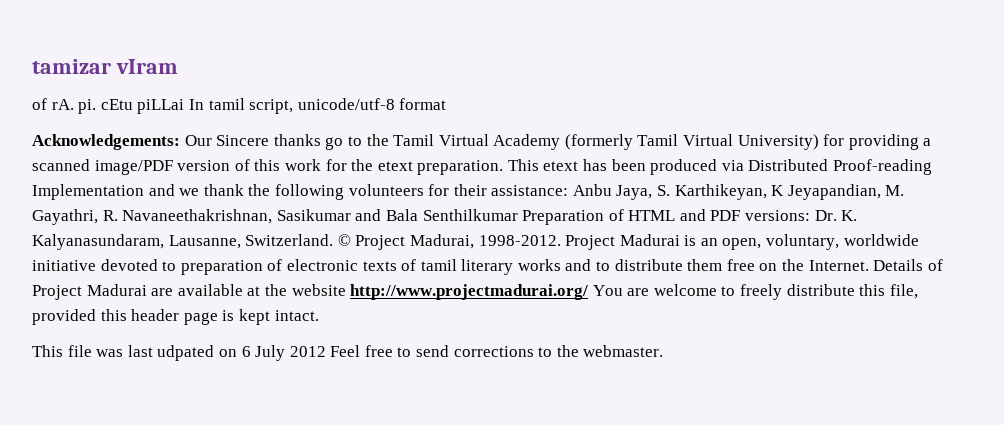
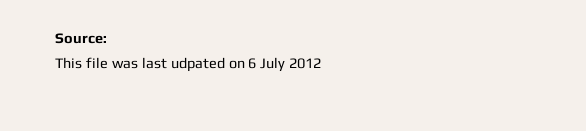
- tamizar vIram
- of rA. pi. cEtu piLLai In tamil script, unicode/utf-8 format
- Acknowledgements: Our Sincere thanks go to the Tamil Virtual Academy (formerly Tamil Virtual University) for providing a scanned image/PDF version of this work for the etext preparation. This etext has been produced via Distributed Proof-reading Implementation and we thank the following volunteers for their assistance: Anbu Jaya, S. Karthikeyan, K Jeyapandian, M. Gayathri, R. Navaneethakrishnan, Sasikumar and Bala Senthilkumar Preparation of HTML and PDF versions: Dr. K. Kalyanasundaram, Lausanne, Switzerland. © Project Madurai, 1998-2012. Project Madurai is an open, voluntary, worldwide initiative devoted to preparation of electronic texts of tamil literary works and to distribute them free on the Internet. Details of Project Madurai are available at the website http://www.projectmadurai.org/ You are welcome to freely distribute this file, provided this header page is kept intact.
+ Source:
- This file was last udpated on 6 July 2012 Feel free to send corrections to the webmaster.
+ This file was last udpated on 6 July 2012

